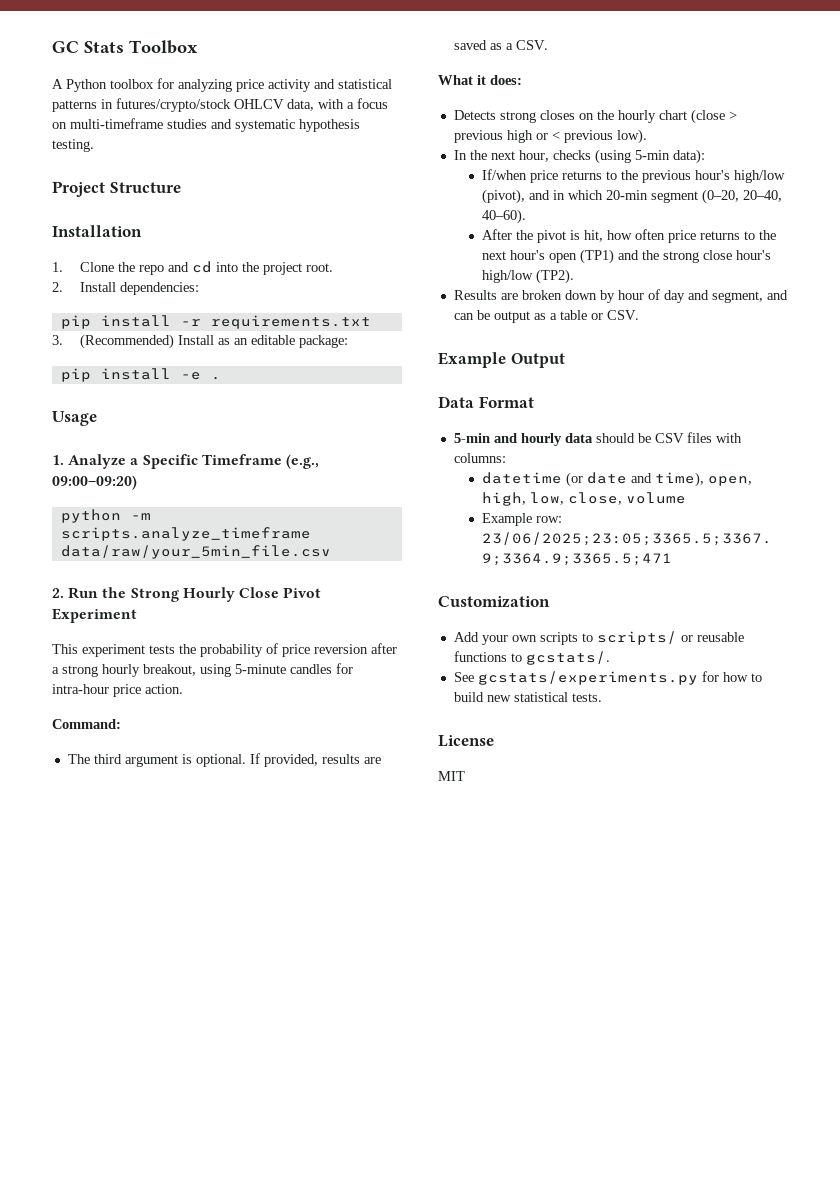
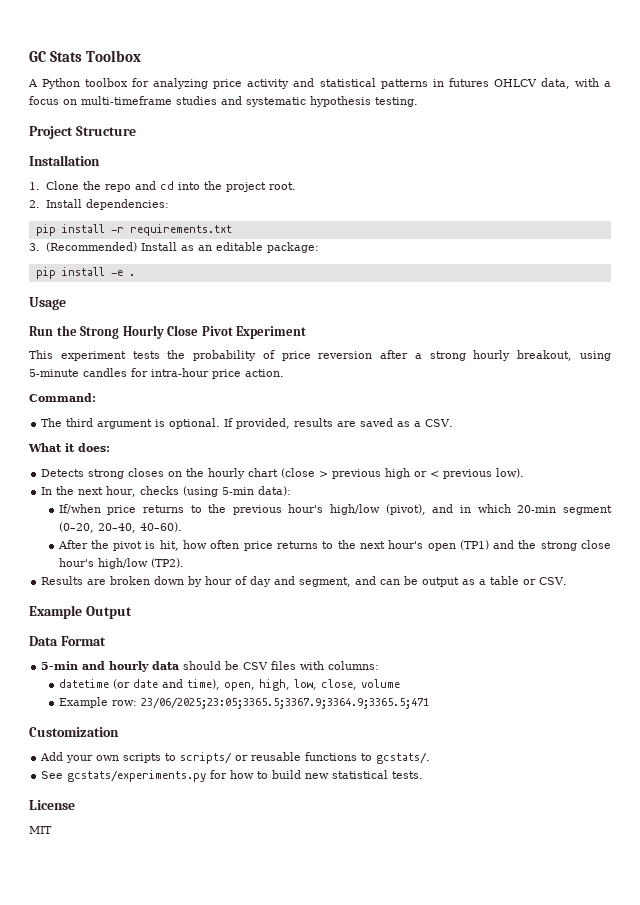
- A Python toolbox for analyzing price activity and statistical patterns in futures/crypto/stock OHLCV data, with a focus on multi-timeframe studies and systematic hypothesis testing.
+ A Python toolbox for analyzing price activity and statistical patterns in futures OHLCV data, with a focus on multi-timeframe studies and systematic hypothesis testing.
- 1. Analyze a Specific Timeframe (e.g., 09:00–09:20)
- python -m scripts.analyze_timeframe data/raw/your_5min_file.csv
- 2. Run the Strong Hourly Close Pivot Experiment
+ Run the Strong Hourly Close Pivot Experiment

